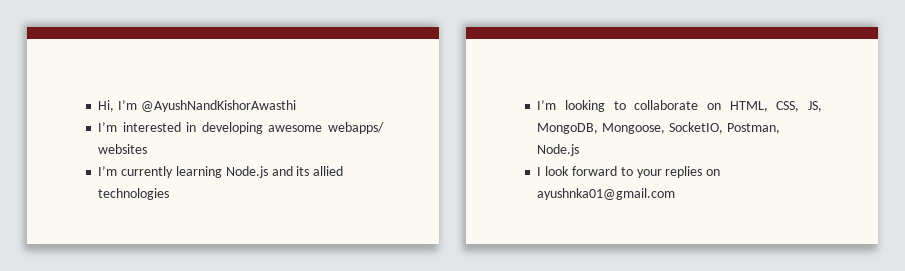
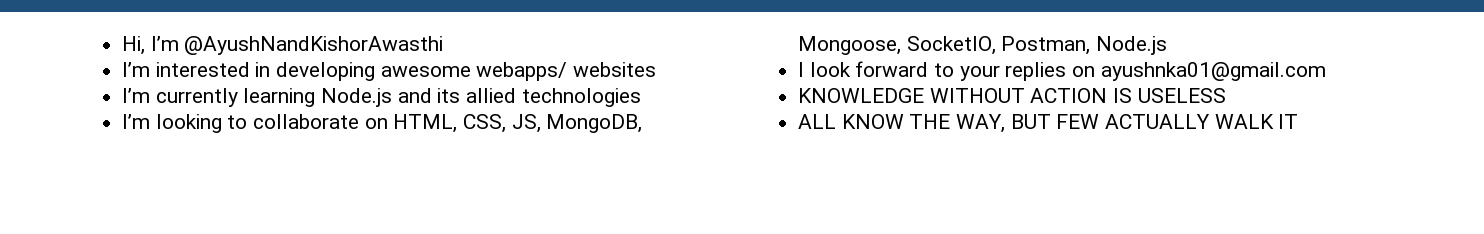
+ KNOWLEDGE WITHOUT ACTION IS USELESS
+ ALL KNOW THE WAY, BUT FEW ACTUALLY WALK IT

